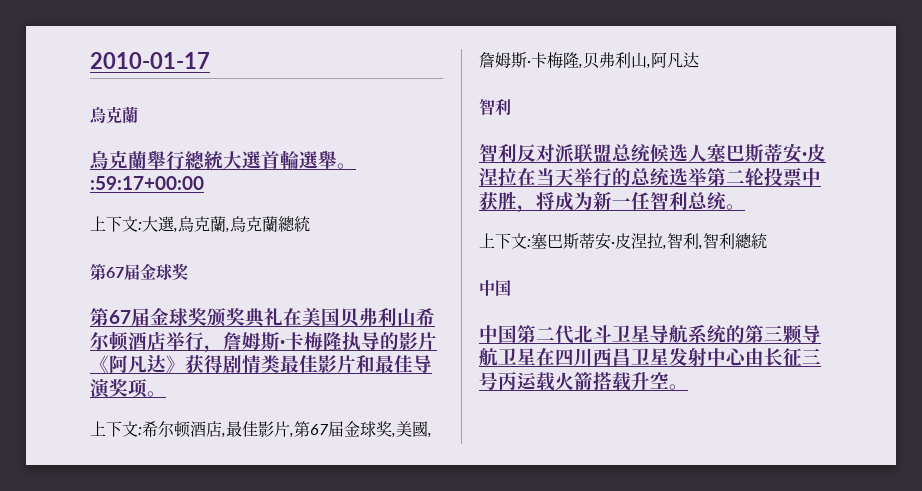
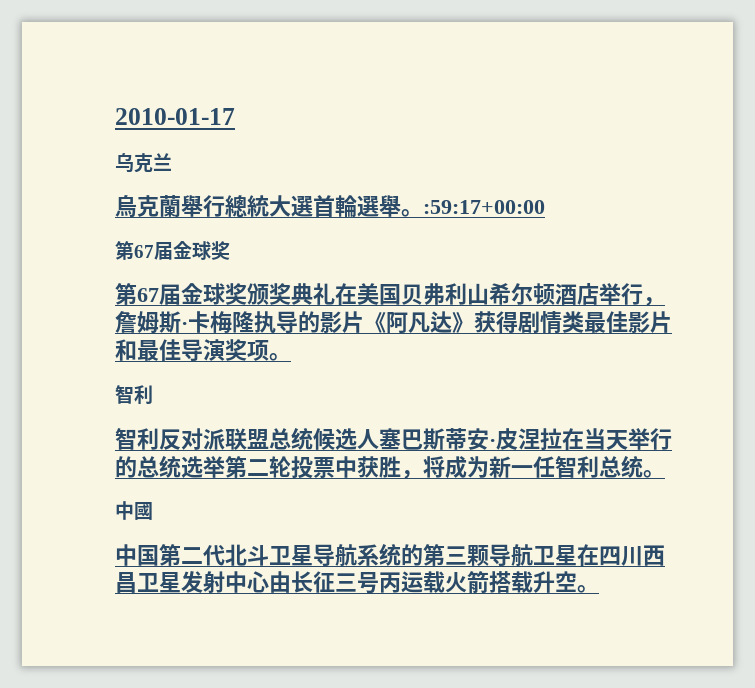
  2010-01-17
- 烏克蘭
+ 乌克兰
- 上下文:大選,烏克蘭,烏克蘭總統
- 上下文:希尔顿酒店,最佳影片,第67届金球奖,美國,詹姆斯·卡梅隆,贝弗利山,阿凡达
- 上下文:塞巴斯蒂安·皮涅拉,智利,智利總統
- 中国
+ 中國

